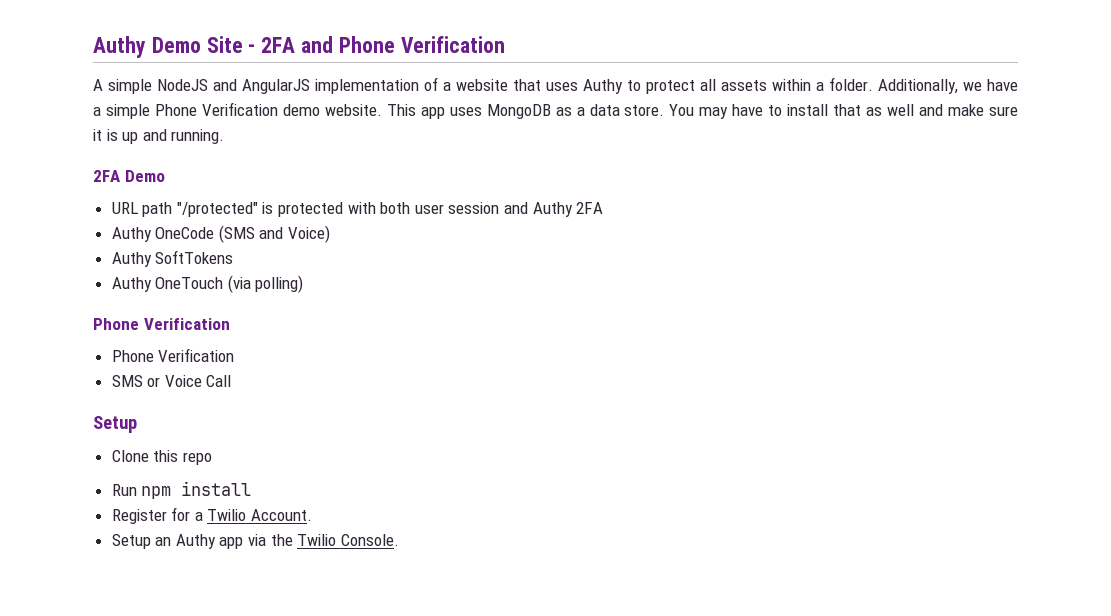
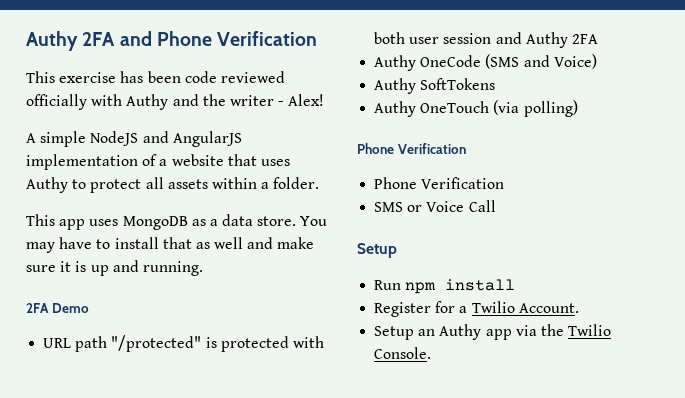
- Authy Demo Site - 2FA and Phone Verification
+ Authy 2FA and Phone Verification
+ This exercise has been code reviewed officially with Authy and the writer - Alex!
- A simple NodeJS and AngularJS implementation of a website that uses Authy to protect all assets within a folder. Additionally, we have a simple Phone Verification demo website. This app uses MongoDB as a data store.
+ A simple NodeJS and AngularJS implementation of a website that uses Authy to protect all assets within a folder.
+ This app uses MongoDB as a data store.
- Clone this repo

